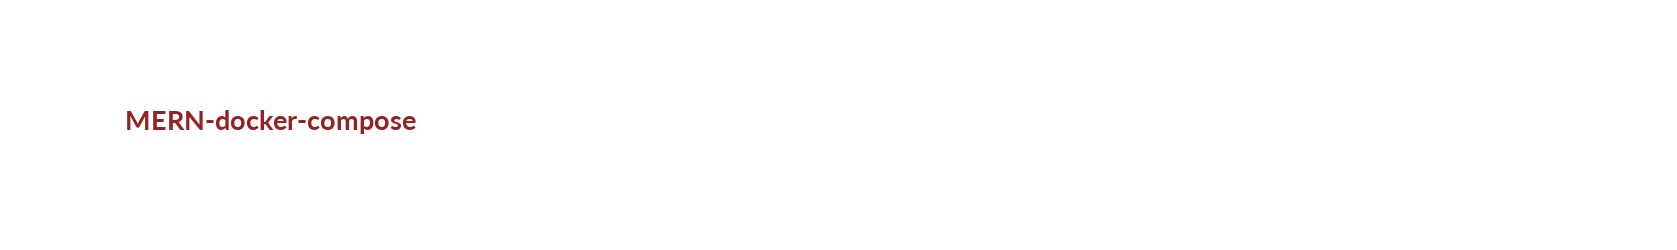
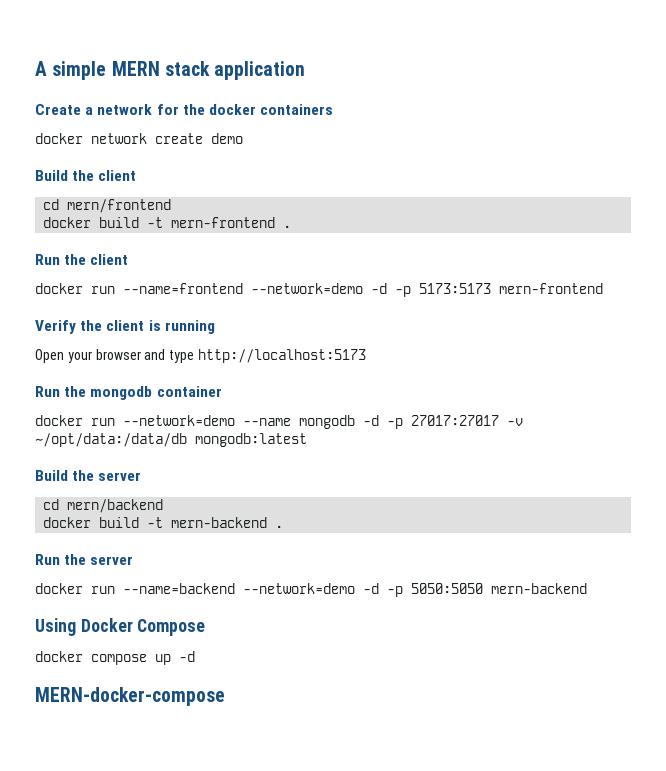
+ A simple MERN stack application
+ Create a network for the docker containers
+ docker network create demo
+ Build the client
+ cd mern/frontend
+ docker build -t mern-frontend .
+ Run the client
+ docker run --name=frontend --network=demo -d -p 5173:5173 mern-frontend
+ Verify the client is running
+ Open your browser and type http://localhost:5173
+ Run the mongodb container
+ docker run --network=demo --name mongodb -d -p 27017:27017 -v ~/opt/data:/data/db mongodb:latest
+ Build the server
+ cd mern/backend
+ docker build -t mern-backend .
+ Run the server
+ docker run --name=backend --network=demo -d -p 5050:5050 mern-backend
+ Using Docker Compose
+ docker compose up -d

